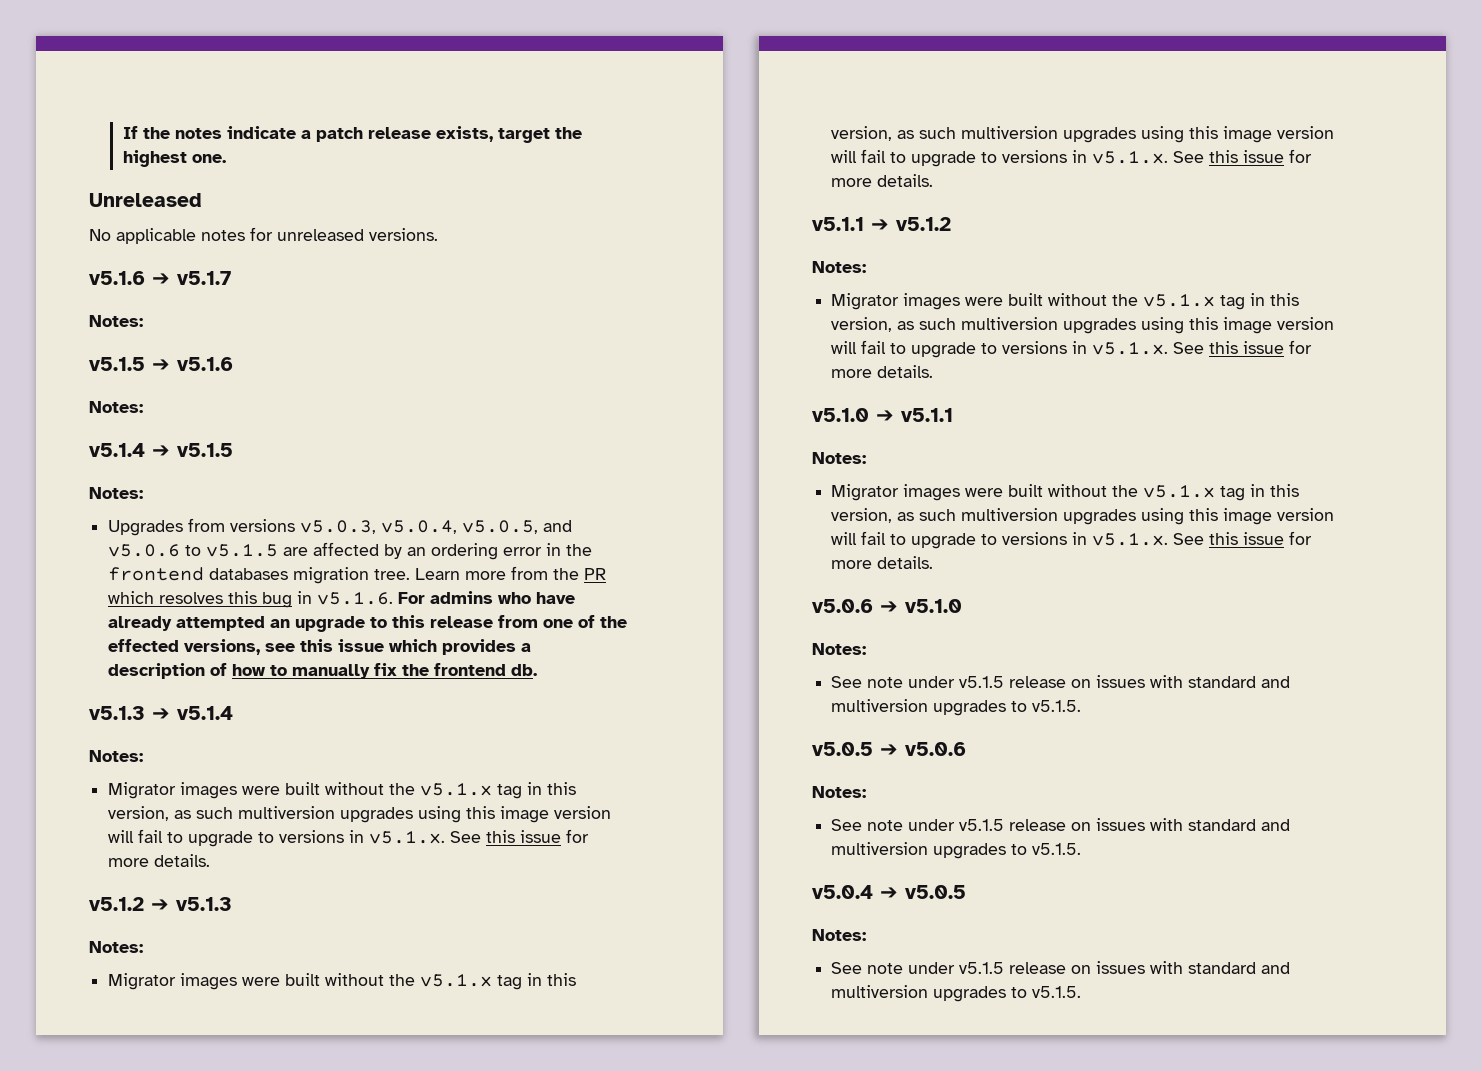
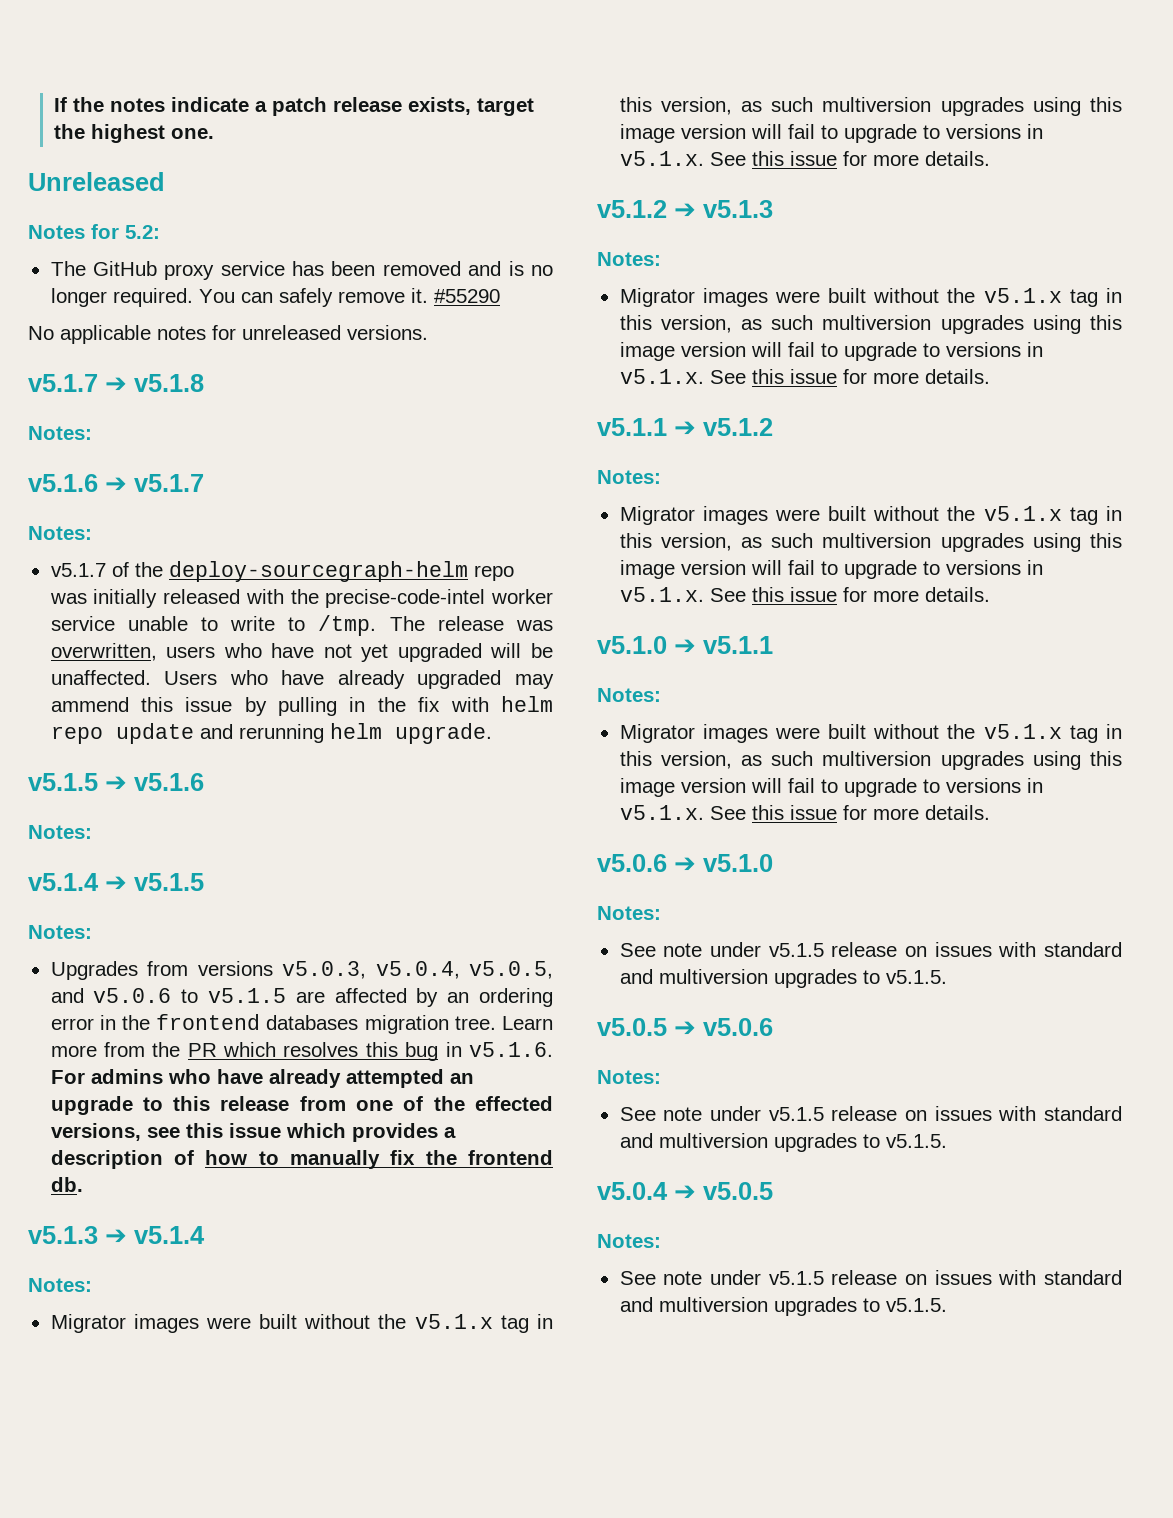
+ Notes for 5.2:
+ The GitHub proxy service has been removed and is no longer required. You can safely remove it. #55290
+ v5.1.7 ➔ v5.1.8
+ Notes:
+ v5.1.7 of the deploy-sourcegraph-helm repo was initially released with the precise-code-intel worker service unable to write to /tmp. The release was overwritten, users who have not yet upgraded will be unaffected. Users who have already upgraded may ammend this issue by pulling in the fix with helm repo update and rerunning helm upgrade.

